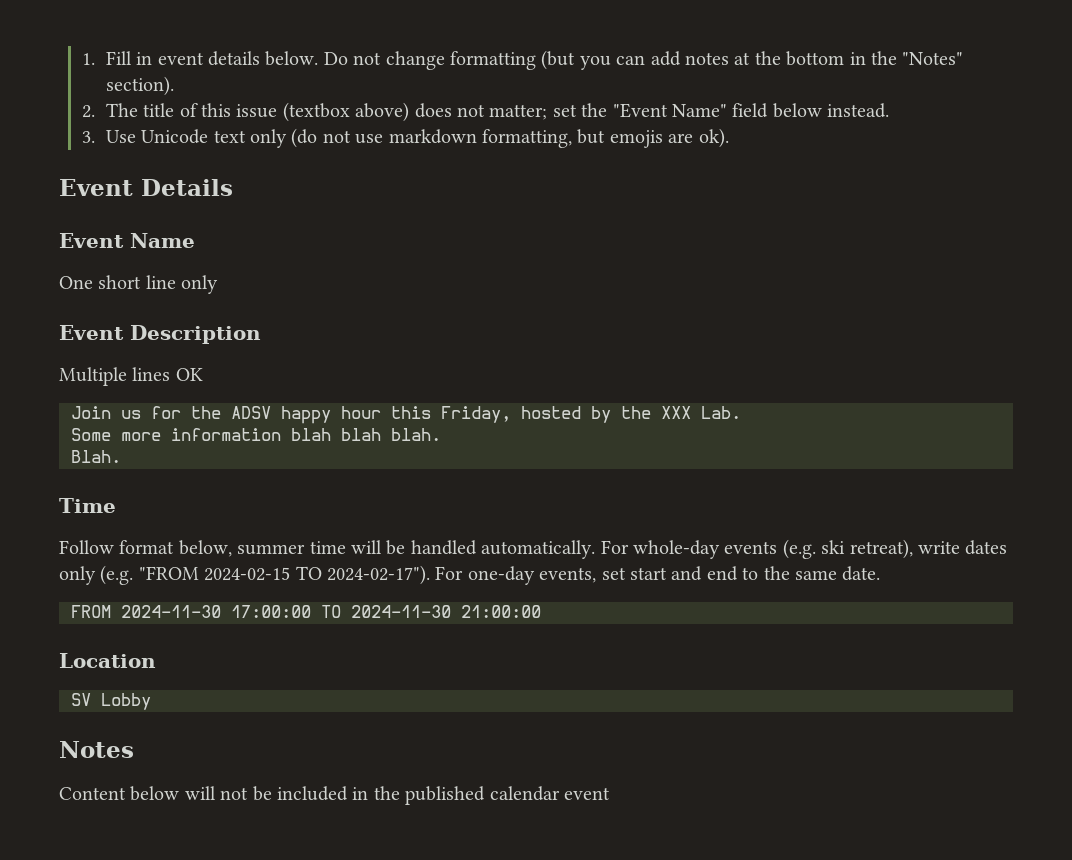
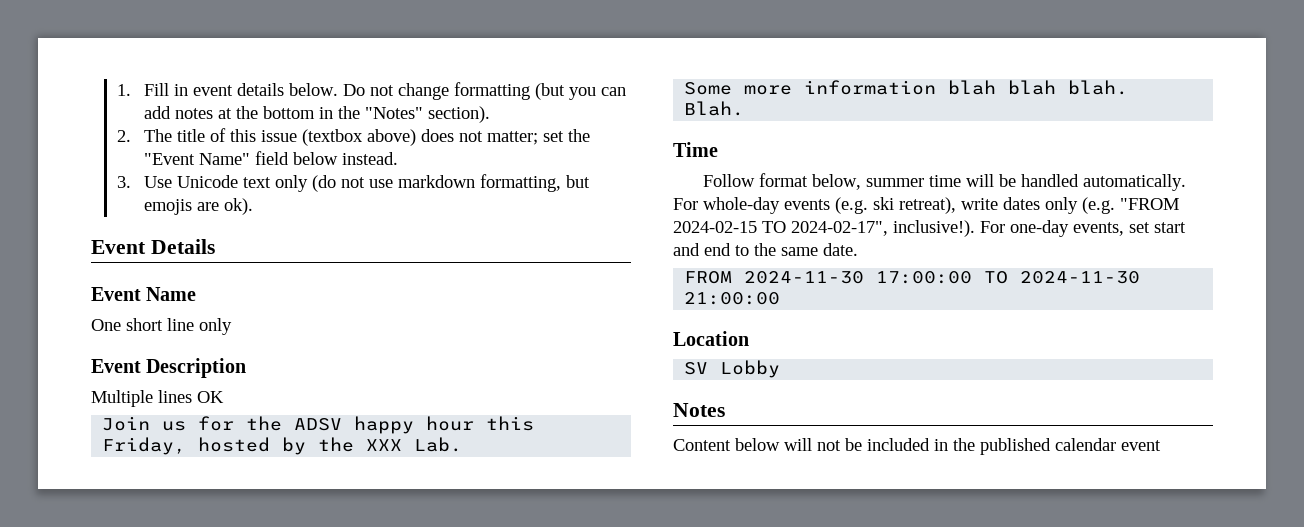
- For whole-day events (e.g. ski retreat), write dates only (e.g. "FROM 2024-02-15 TO 2024-02-17").
+ For whole-day events (e.g. ski retreat), write dates only (e.g. "FROM 2024-02-15 TO 2024-02-17", inclusive!).

